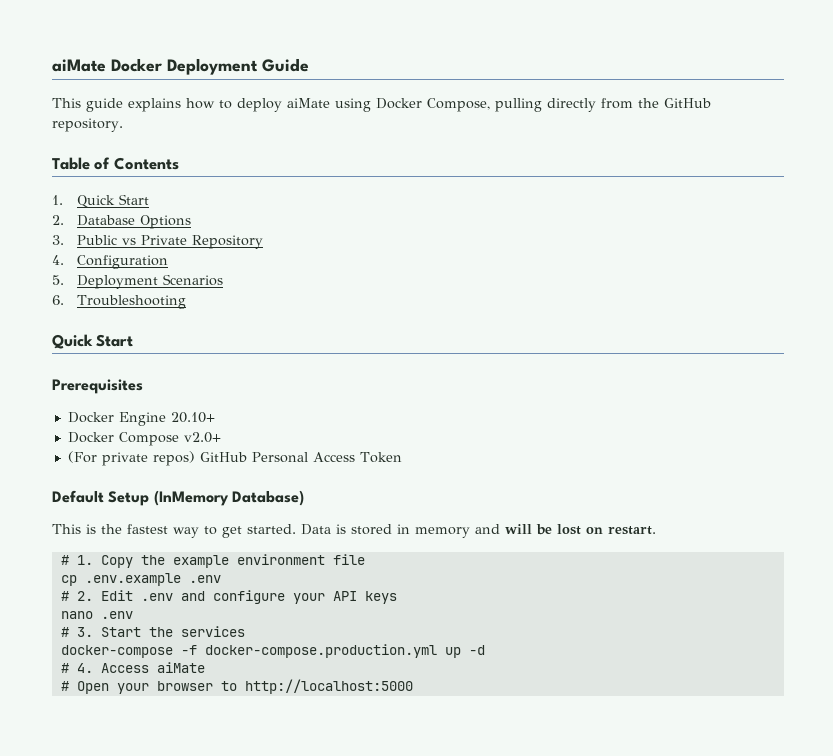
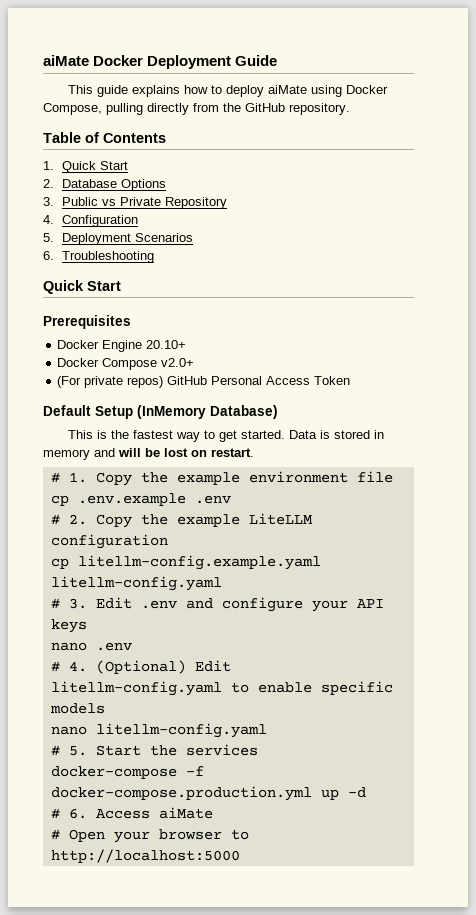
- # 2. Edit .env and configure your API keys
+ # 2. Copy the example LiteLLM configuration
+ cp litellm-config.example.yaml litellm-config.yaml
+ # 3. Edit .env and configure your API keys
- # 3. Start the services
+ # 4. (Optional) Edit litellm-config.yaml to enable specific models
+ nano litellm-config.yaml
+ # 5. Start the services
- # 4. Access aiMate
+ # 6. Access aiMate

